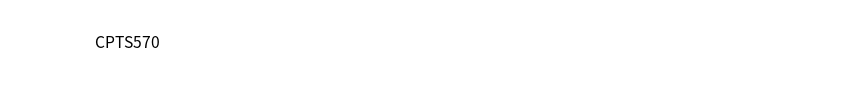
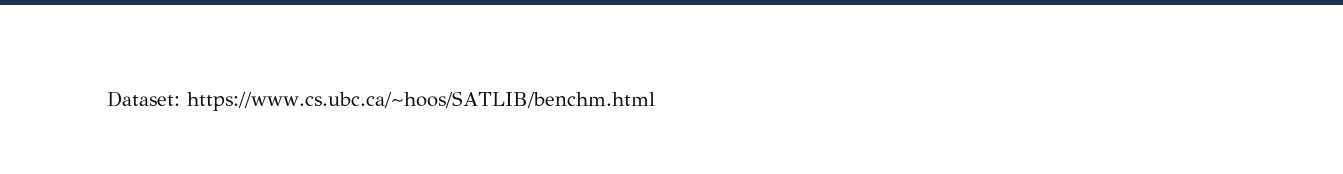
- CPTS570
+ Dataset: https://www.cs.ubc.ca/~hoos/SATLIB/benchm.html

